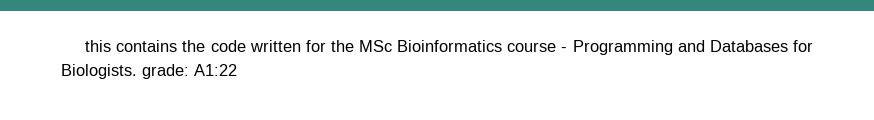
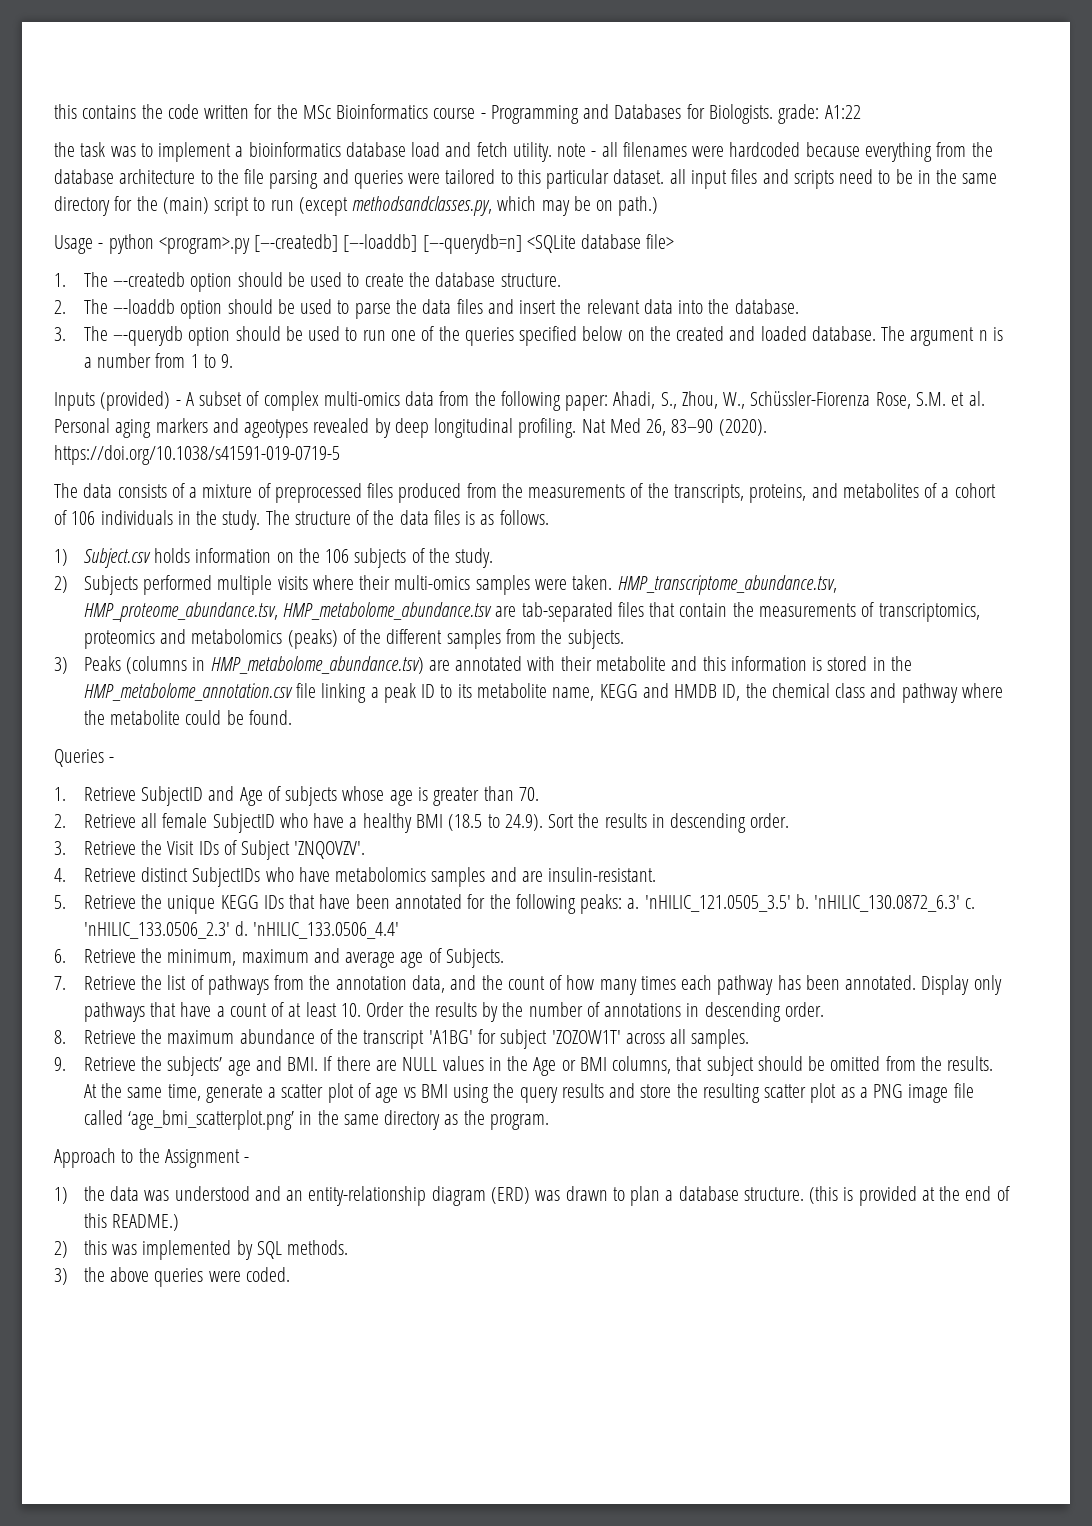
+ the task was to implement a bioinformatics database load and fetch utility. note - all filenames were hardcoded because everything from the database architecture to the file parsing and queries were tailored to this particular dataset. all input files and scripts need to be in the same directory for the (main) script to run (except methodsandclasses.py, which may be on path.)
+ Usage - python <program>.py [–-createdb] [–-loaddb] [–-querydb=n] <SQLite database file>
+ 1. The –-createdb option should be used to create the database structure.
+ 2. The –-loaddb option should be used to parse the data files and insert the relevant data into the database.
+ 3. The –-querydb option should be used to run one of the queries specified below on the created and loaded database. The argument n is a number from 1 to 9.
+ Inputs (provided) - A subset of complex multi-omics data from the following paper: Ahadi, S., Zhou, W., Schüssler-Fiorenza Rose, S.M. et al. Personal aging markers and ageotypes revealed by deep longitudinal profiling. Nat Med 26, 83–90 (2020). https://doi.org/10.1038/s41591-019-0719-5
+ The data consists of a mixture of preprocessed files produced from the measurements of the transcripts, proteins, and metabolites of a cohort of 106 individuals in the study. The structure of the data files is as follows.
+ 1) Subject.csv holds information on the 106 subjects of the study.
+ 2) Subjects performed multiple visits where their multi-omics samples were taken. HMP_transcriptome_abundance.tsv, HMP_proteome_abundance.tsv, HMP_metabolome_abundance.tsv are tab-separated files that contain the measurements of transcriptomics, proteomics and metabolomics (peaks) of the different samples from the subjects.
+ 3) Peaks (columns in HMP_metabolome_abundance.tsv) are annotated with their metabolite and this information is stored in the HMP_metabolome_annotation.csv file linking a peak ID to its metabolite name, KEGG and HMDB ID, the chemical class and pathway where the metabolite could be found.
+ Queries -
+ 1. Retrieve SubjectID and Age of subjects whose age is greater than 70.
+ 2. Retrieve all female SubjectID who have a healthy BMI (18.5 to 24.9). Sort the results in descending order.
+ 3. Retrieve the Visit IDs of Subject 'ZNQOVZV'.
+ 4. Retrieve distinct SubjectIDs who have metabolomics samples and are insulin-resistant.
+ 5. Retrieve the unique KEGG IDs that have been annotated for the following peaks: a. 'nHILIC_121.0505_3.5' b. 'nHILIC_130.0872_6.3' c. 'nHILIC_133.0506_2.3' d. 'nHILIC_133.0506_4.4'
+ 6. Retrieve the minimum, maximum and average age of Subjects.
+ 7. Retrieve the list of pathways from the annotation data, and the count of how many times each pathway has been annotated. Display only pathways that have a count of at least 10. Order the results by the number of annotations in descending order.
+ 8. Retrieve the maximum abundance of the transcript 'A1BG' for subject 'ZOZOW1T' across all samples.
+ 9. Retrieve the subjects’ age and BMI. If there are NULL values in the Age or BMI columns, that subject should be omitted from the results. At the same time, generate a scatter plot of age vs BMI using the query results and store the resulting scatter plot as a PNG image file called ‘age_bmi_scatterplot.png’ in the same directory as the program.
+ Approach to the Assignment -
+ 1) the data was understood and an entity-relationship diagram (ERD) was drawn to plan a database structure. (this is provided at the end of this README.)
+ 2) this was implemented by SQL methods.
+ 3) the above queries were coded.

